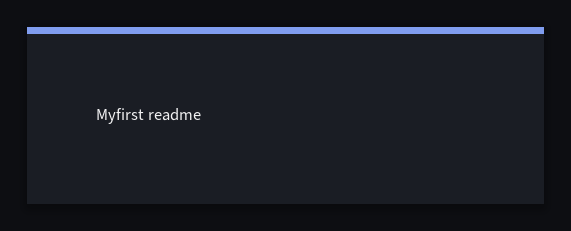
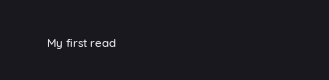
- Myfirst readme
+ My first read

